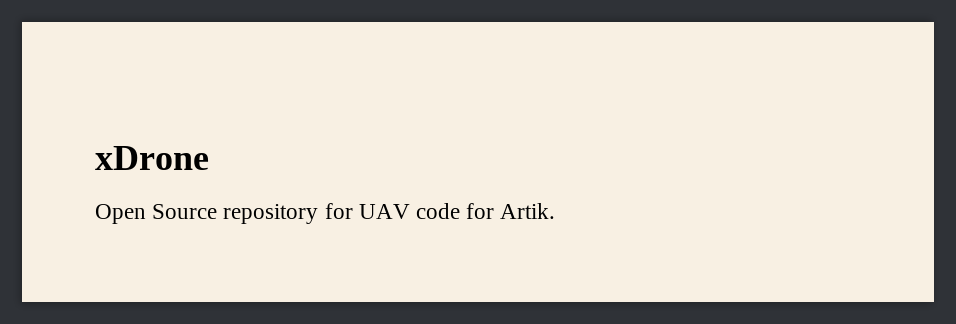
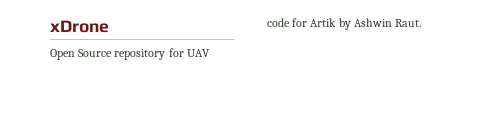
- Open Source repository for UAV code for Artik.
+ Open Source repository for UAV code for Artik by Ashwin Raut.

